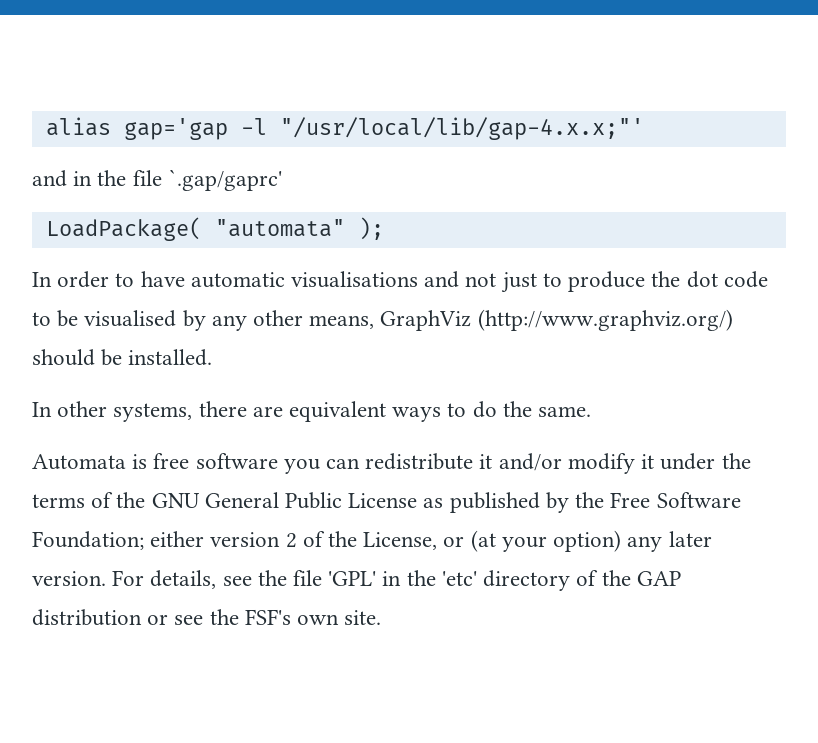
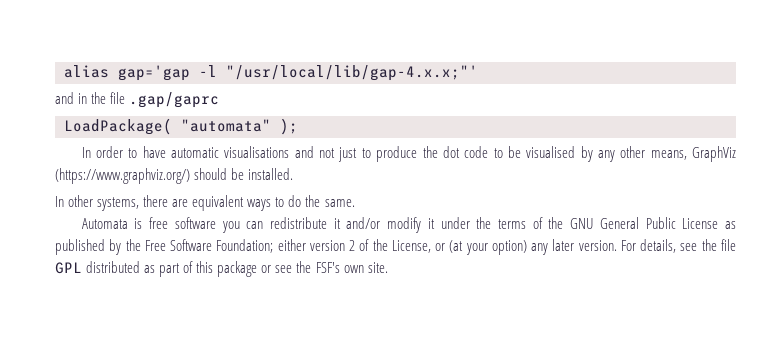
- and in the file `.gap/gaprc'
+ and in the file .gap/gaprc
- In order to have automatic visualisations and not just to produce the dot code to be visualised by any other means, GraphViz (http://www.graphviz.org/) should be installed.
+ In order to have automatic visualisations and not just to produce the dot code to be visualised by any other means, GraphViz (https://www.graphviz.org/) should be installed.
- For details, see the file 'GPL' in the 'etc' directory of the GAP distribution or see the FSF's own site.
+ For details, see the file GPL distributed as part of this package or see the FSF's own site.

